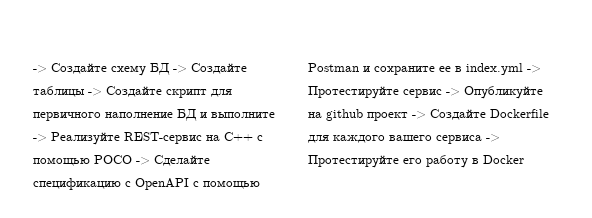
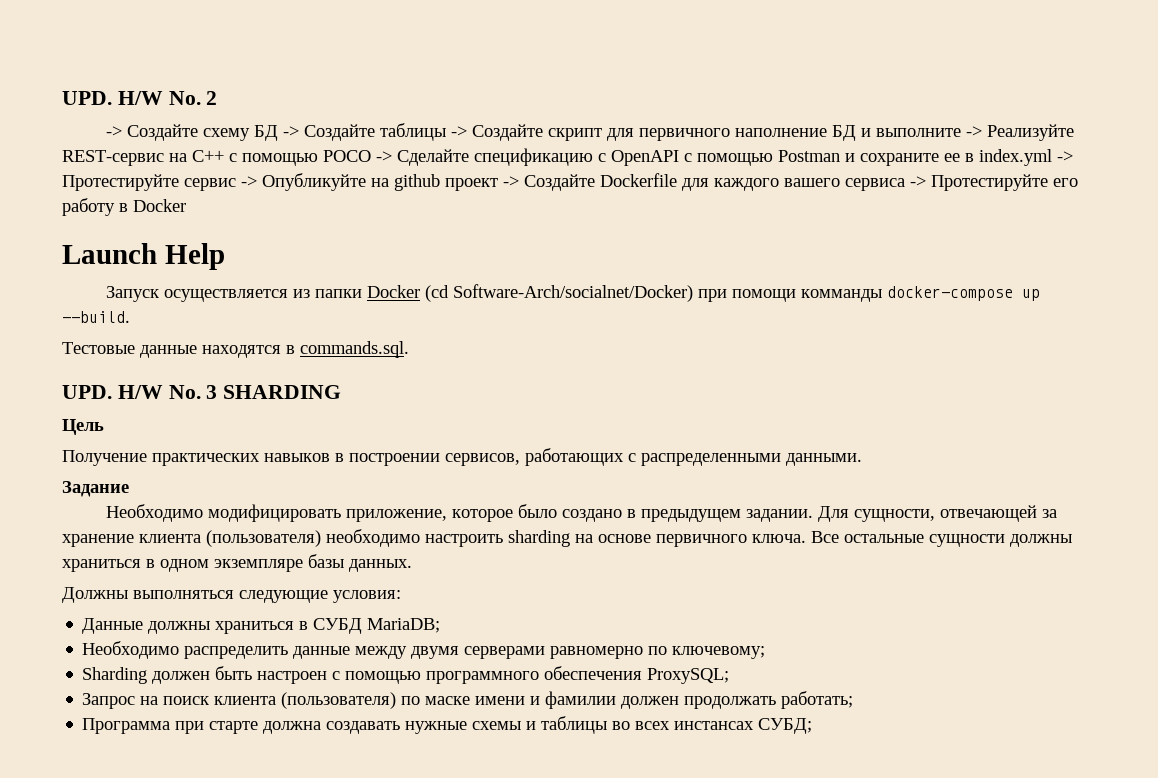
+ UPD. H/W No. 2
+ Launch Help
+ Запуск осуществляется из папки Docker (cd Software-Arch/socialnet/Docker) при помощи комманды docker-compose up --build.
+ Тестовые данные находятся в commands.sql.
+ UPD. H/W No. 3 SHARDING
+ Цель
+ Получение практических навыков в построении сервисов, работающих с распределенными данными.
+ Задание
+ Необходимо модифицировать приложение, которое было создано в предыдущем задании. Для сущности, отвечающей за хранение клиента (пользователя) необходимо настроить sharding на основе первичного ключа. Все остальные сущности должны храниться в одном экземпляре базы данных.
+ Должны выполняться следующие условия:
+ Данные должны храниться в СУБД MariaDB;
+ Необходимо распределить данные между двумя серверами равномерно по ключевому;
+ Sharding должен быть настроен с помощью программного обеспечения ProxySQL;
+ Запрос на поиск клиента (пользователя) по маске имени и фамилии должен продолжать работать;
+ Программа при старте должна создавать нужные схемы и таблицы во всех инстансах СУБД;

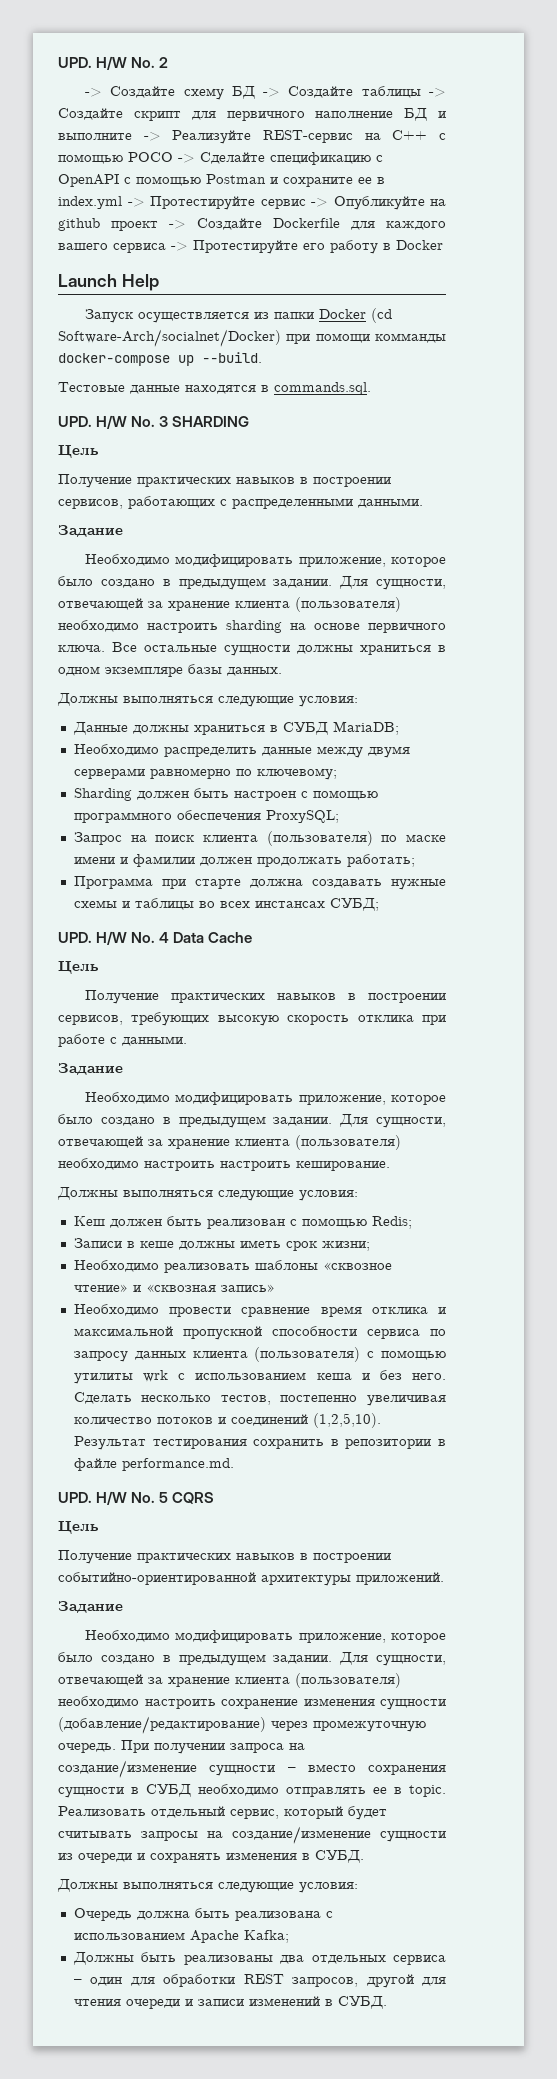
+ UPD. H/W No. 4 Data Cache
+ Цель
+ Получение практических навыков в построении сервисов, требующих высокую скорость отклика при работе с данными.
+ Задание
+ Необходимо модифицировать приложение, которое было создано в предыдущем задании. Для сущности, отвечающей за хранение клиента (пользователя) необходимо настроить настроить кеширование.
+ Должны выполняться следующие условия:
+ Кеш должен быть реализован с помощью Redis;
+ Записи в кеше должны иметь срок жизни;
+ Необходимо реализовать шаблоны «сквозное чтение» и «сквозная запись»
+ Необходимо провести сравнение время отклика и максимальной пропускной способности сервиса по запросу данных клиента (пользователя) с помощью утилиты wrk с использованием кеша и без него. Сделать несколько тестов, постепенно увеличивая количество потоков и соединений (1,2,5,10). Результат тестирования сохранить в репозитории в файле performance.md.
+ UPD. H/W No. 5 CQRS
+ Цель
+ Получение практических навыков в построении событийно-ориентированной архитектуры приложений.
+ Задание
+ Необходимо модифицировать приложение, которое было создано в предыдущем задании. Для сущности, отвечающей за хранение клиента (пользователя) необходимо настроить сохранение изменения сущности (добавление/редактирование) через промежуточную очередь. При получении запроса на создание/изменение сущности – вместо сохранения сущности в СУБД необходимо отправлять ее в topic. Реализовать отдельный сервис, который будет считывать запросы на создание/изменение сущности из очереди и сохранять изменения в СУБД.
+ Должны выполняться следующие условия:
+ Очередь должна быть реализована с использованием Apache Kafka;
+ Должны быть реализованы два отдельных сервиса – один для обработки REST запросов, другой для чтения очереди и записи изменений в СУБД.

